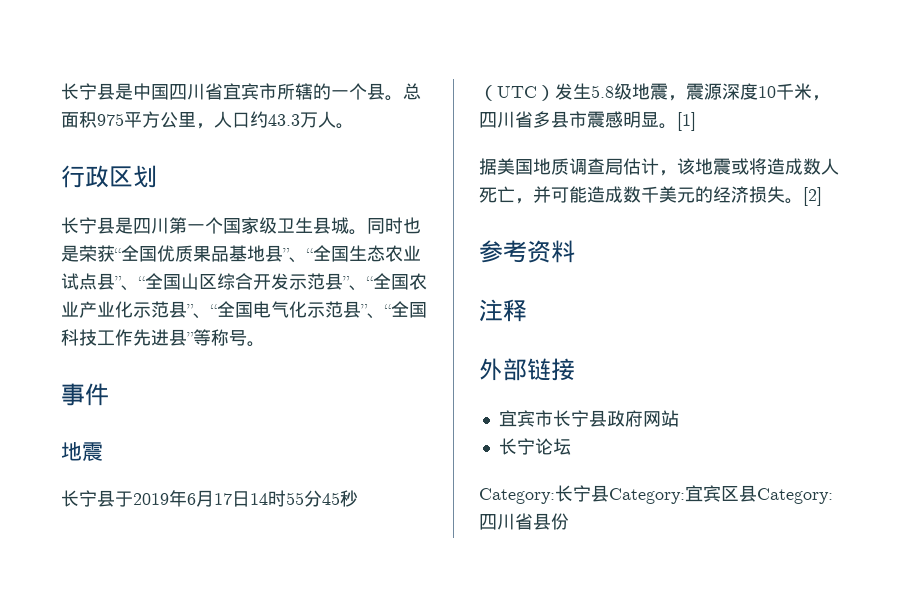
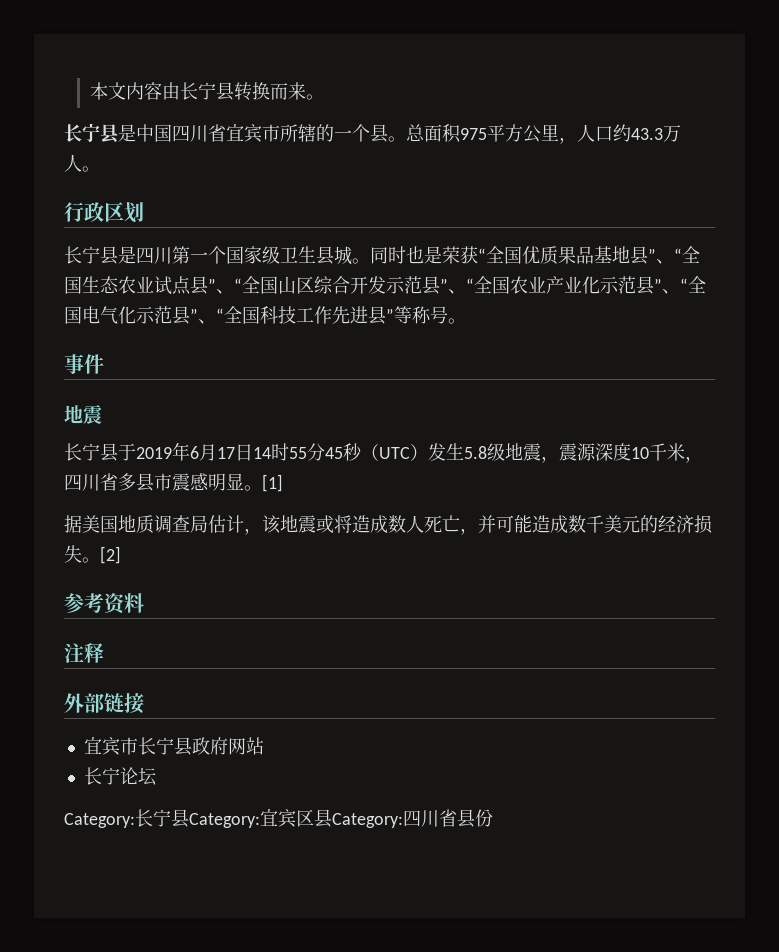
+ 本文内容由长宁县转换而来。

